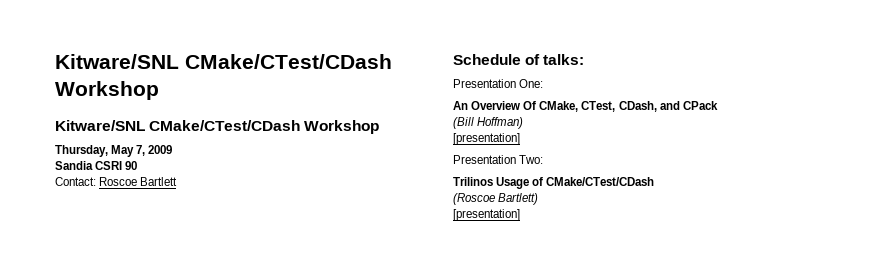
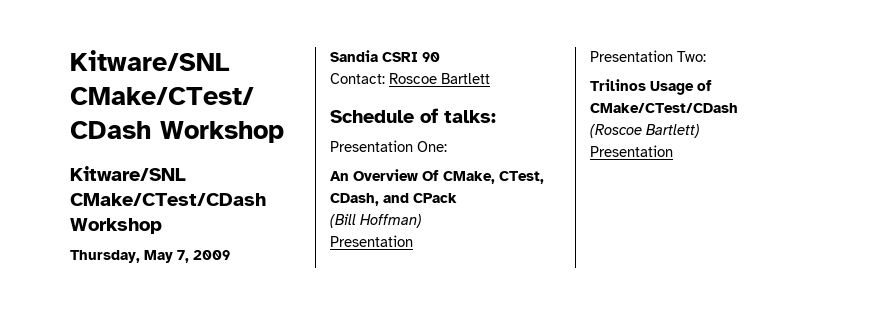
  (Bill Hoffman)
- [presentation]
+ Presentation
  (Roscoe Bartlett)
- [presentation]
+ Presentation

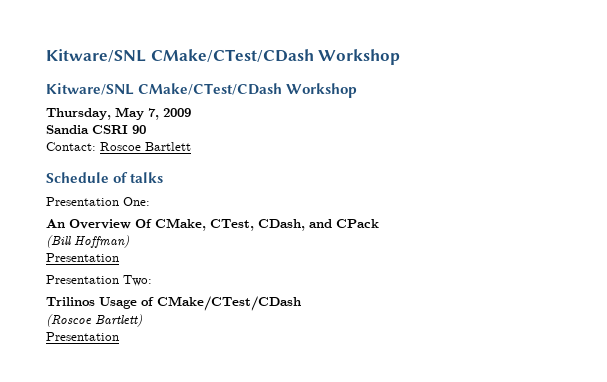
- Schedule of talks:
+ Schedule of talks

